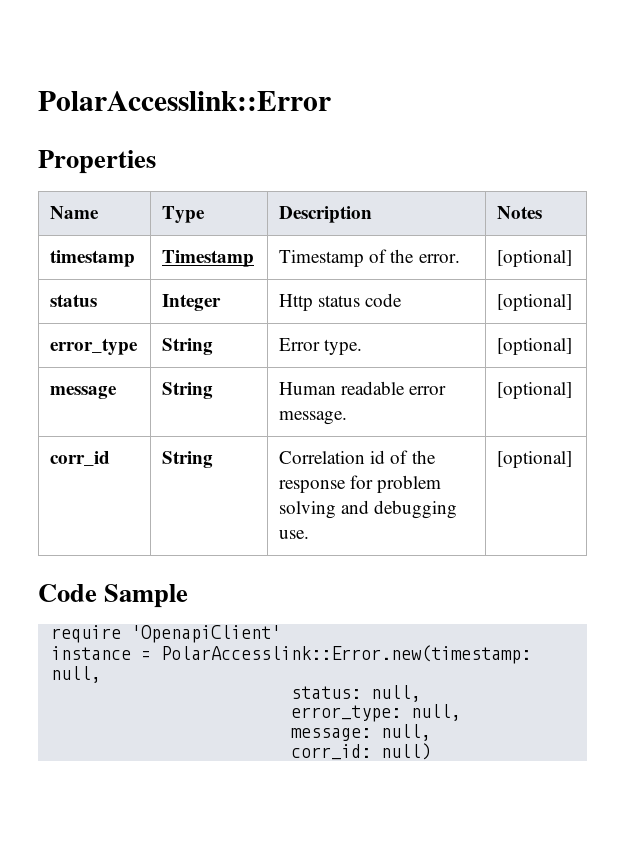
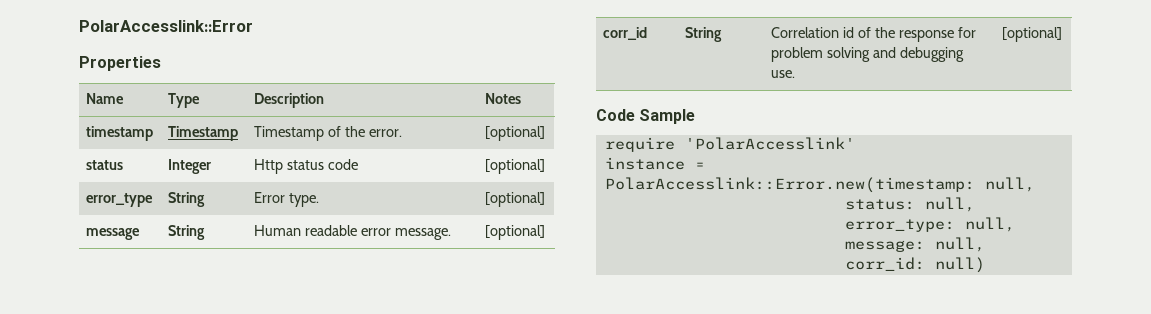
- require 'OpenapiClient'
+ require 'PolarAccesslink'

